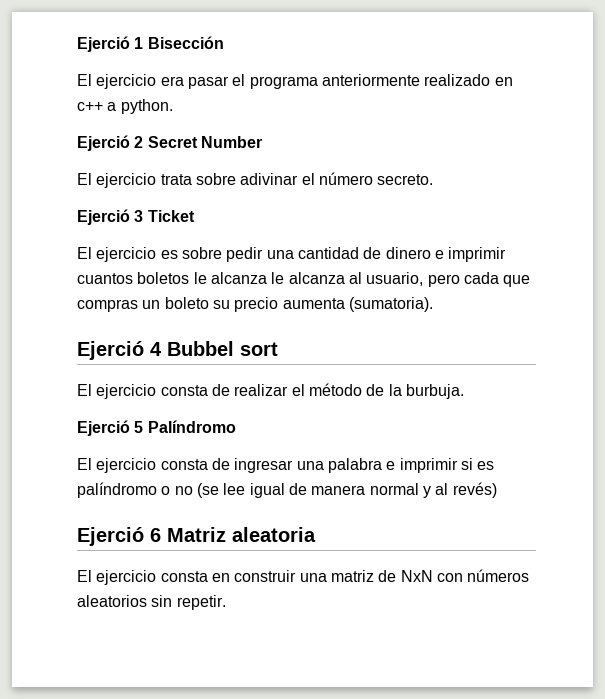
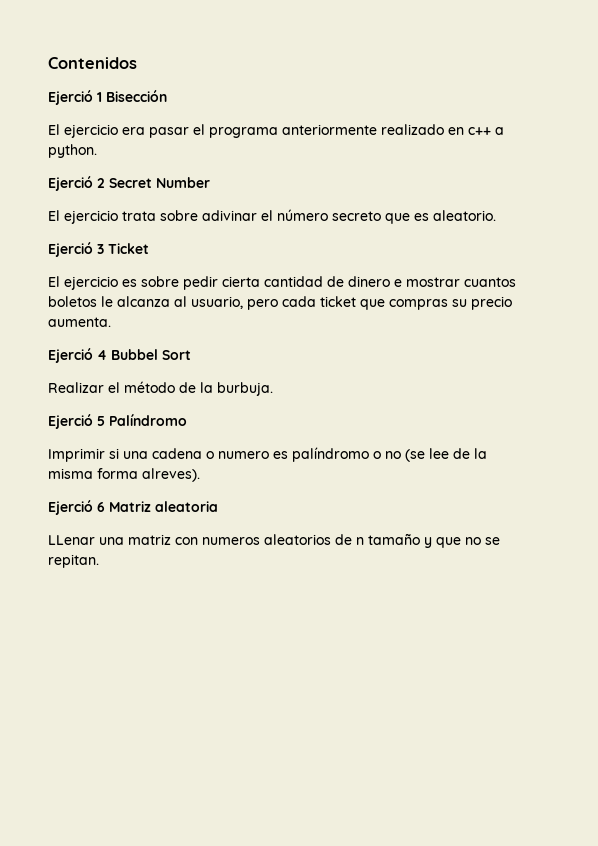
+ Contenidos
- El ejercicio trata sobre adivinar el número secreto.
+ El ejercicio trata sobre adivinar el número secreto que es aleatorio.
- El ejercicio es sobre pedir una cantidad de dinero e imprimir cuantos boletos le alcanza le alcanza al usuario, pero cada que compras un boleto su precio aumenta (sumatoria).
- Ejerció 4 Bubbel sort
- El ejercicio consta de realizar el método de la burbuja.
+ El ejercicio es sobre pedir cierta cantidad de dinero e mostrar cuantos boletos le alcanza al usuario, pero cada ticket que compras su precio aumenta.
+ Ejerció 4 Bubbel Sort
+ Realizar el método de la burbuja.
- El ejercicio consta de ingresar una palabra e imprimir si es palíndromo o no (se lee igual de manera normal y al revés)
+ Imprimir si una cadena o numero es palíndromo o no (se lee de la misma forma alreves).
  Ejerció 6 Matriz aleatoria
- El ejercicio consta en construir una matriz de NxN con números aleatorios sin repetir.
+ LLenar una matriz con numeros aleatorios de n tamaño y que no se repitan.

